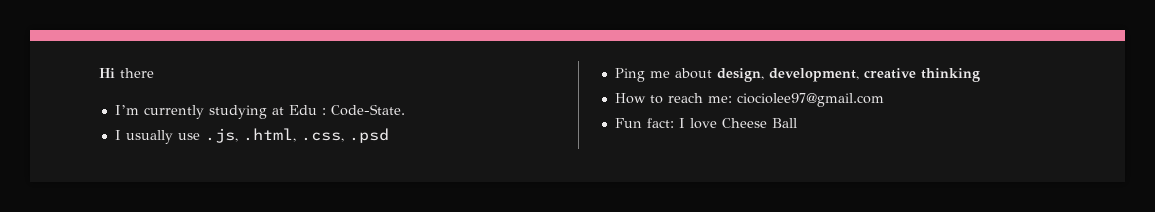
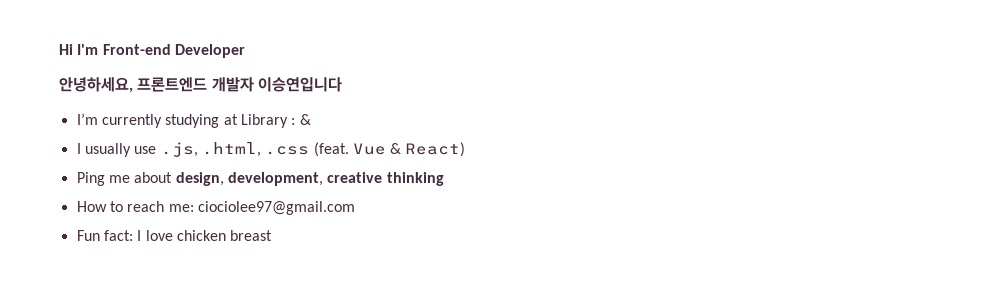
- Hi there
+ Hi I'm Front-end Developer
+ 안녕하세요, 프론트엔드 개발자 이승연입니다
- I’m currently studying at Edu : Code-State.
+ I’m currently studying at Library : &
- I usually use .js, .html, .css, .psd
+ I usually use .js, .html, .css (feat. Vue & React)
- Fun fact: I love Cheese Ball
+ Fun fact: I love chicken breast

